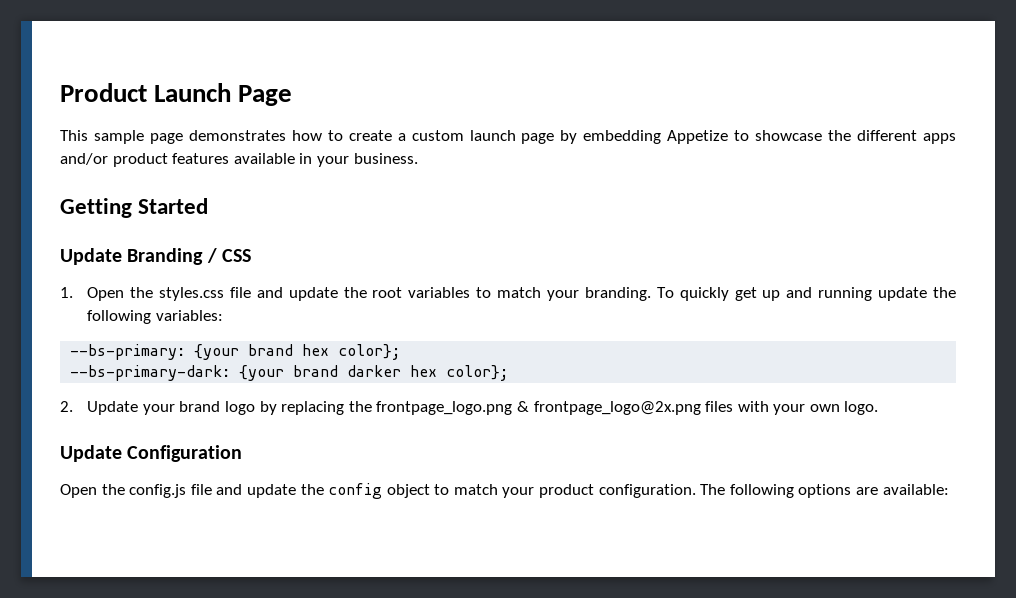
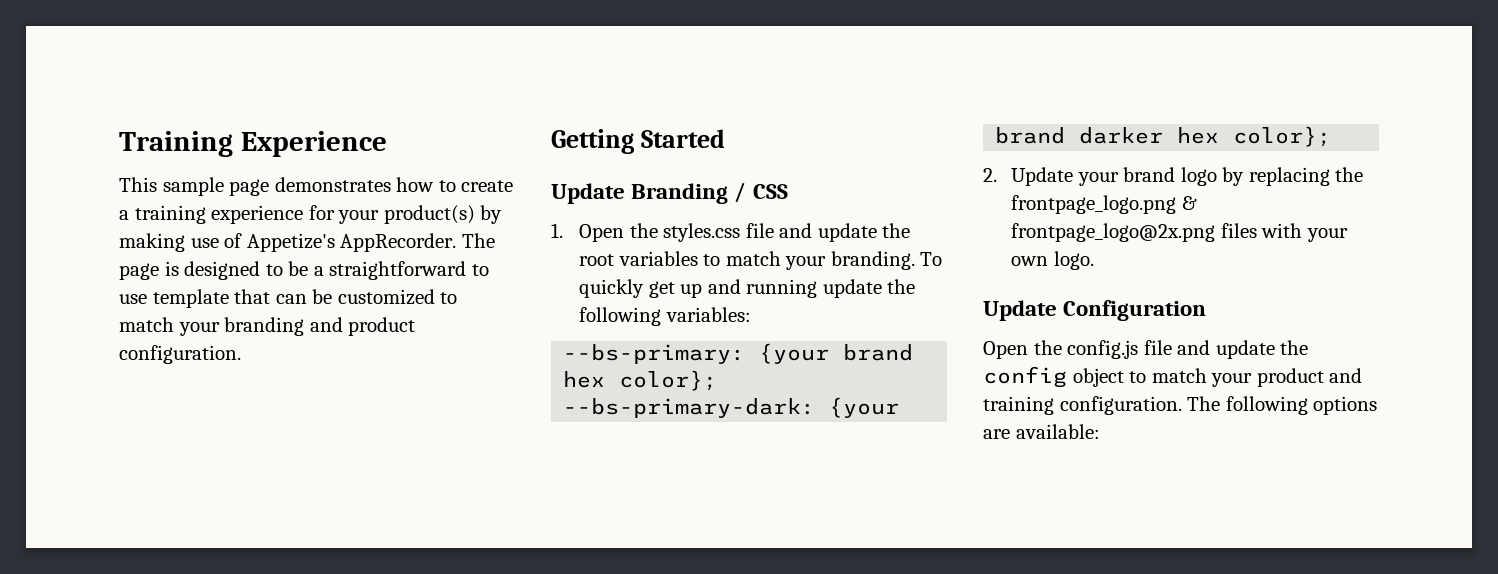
- Product Launch Page
+ Training Experience
- This sample page demonstrates how to create a custom launch page by embedding Appetize to showcase the different apps and/or product features available in your business.
+ This sample page demonstrates how to create a training experience for your product(s) by making use of Appetize's AppRecorder. The page is designed to be a straightforward to use template that can be customized to match your branding and product configuration.
- Open the config.js file and update the config object to match your product configuration.
+ Open the config.js file and update the config object to match your product and training configuration.

